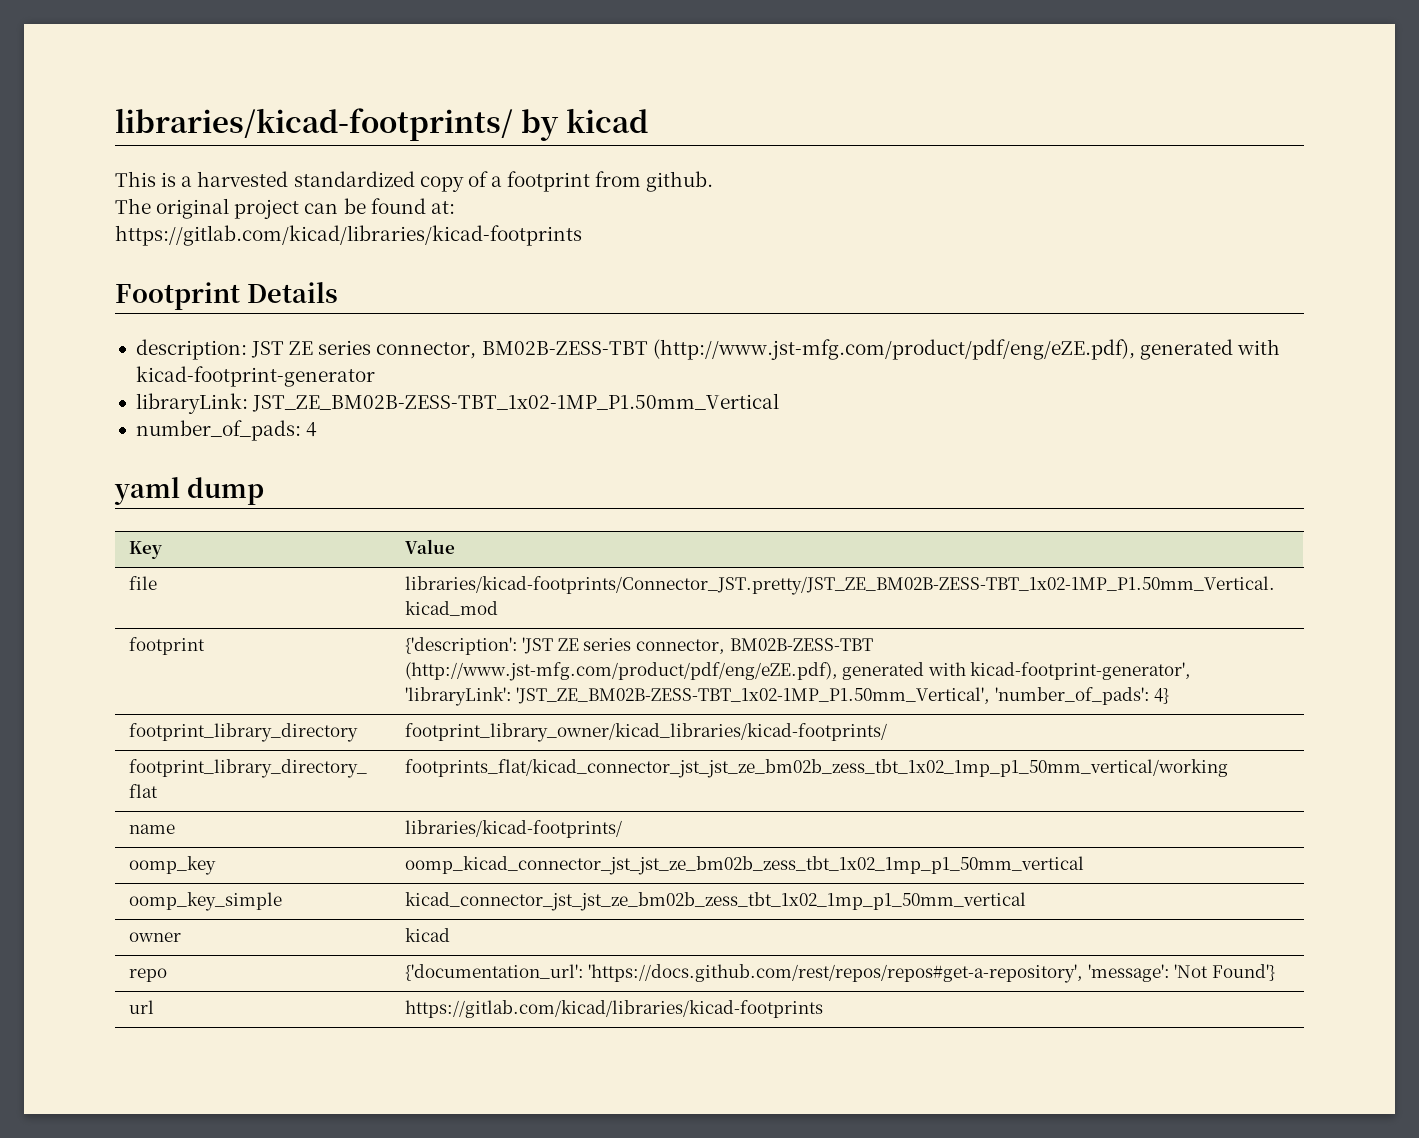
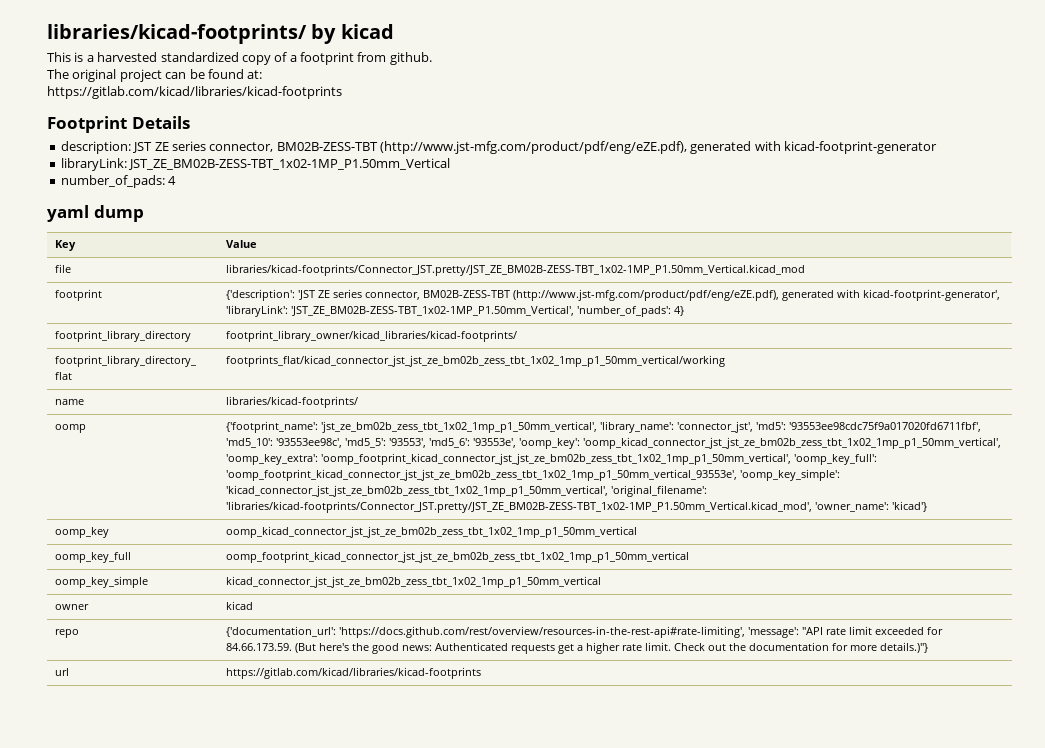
+ oomp | {'footprint_name': 'jst_ze_bm02b_zess_tbt_1x02_1mp_p1_50mm_vertical', 'library_name': 'connector_jst', 'md5': '93553ee98cdc75f9a017020fd6711fbf', 'md5_10': '93553ee98c', 'md5_5': '93553', 'md5_6': '93553e', 'oomp_key': 'oomp_kicad_connector_jst_jst_ze_bm02b_zess_tbt_1x02_1mp_p1_50mm_vertical', 'oomp_key_extra': 'oomp_footprint_kicad_connector_jst_jst_ze_bm02b_zess_tbt_1x02_1mp_p1_50mm_vertical', 'oomp_key_full': 'oomp_footprint_kicad_connector_jst_jst_ze_bm02b_zess_tbt_1x02_1mp_p1_50mm_vertical_93553e', 'oomp_key_simple': 'kicad_connector_jst_jst_ze_bm02b_zess_tbt_1x02_1mp_p1_50mm_vertical', 'original_filename': 'libraries/kicad-footprints/Connector_JST.pretty/JST_ZE_BM02B-ZESS-TBT_1x02-1MP_P1.50mm_Vertical.kicad_mod', 'owner_name': 'kicad'}
+ oomp_key_full | oomp_footprint_kicad_connector_jst_jst_ze_bm02b_zess_tbt_1x02_1mp_p1_50mm_vertical
- repo | {'documentation_url': 'https://docs.github.com/rest/repos/repos#get-a-repository', 'message': 'Not Found'}
+ repo | {'documentation_url': 'https://docs.github.com/rest/overview/resources-in-the-rest-api#rate-limiting', 'message': "API rate limit exceeded for 84.66.173.59. (But here's the good news: Authenticated requests get a higher rate limit. Check out the documentation for more details.)"}

